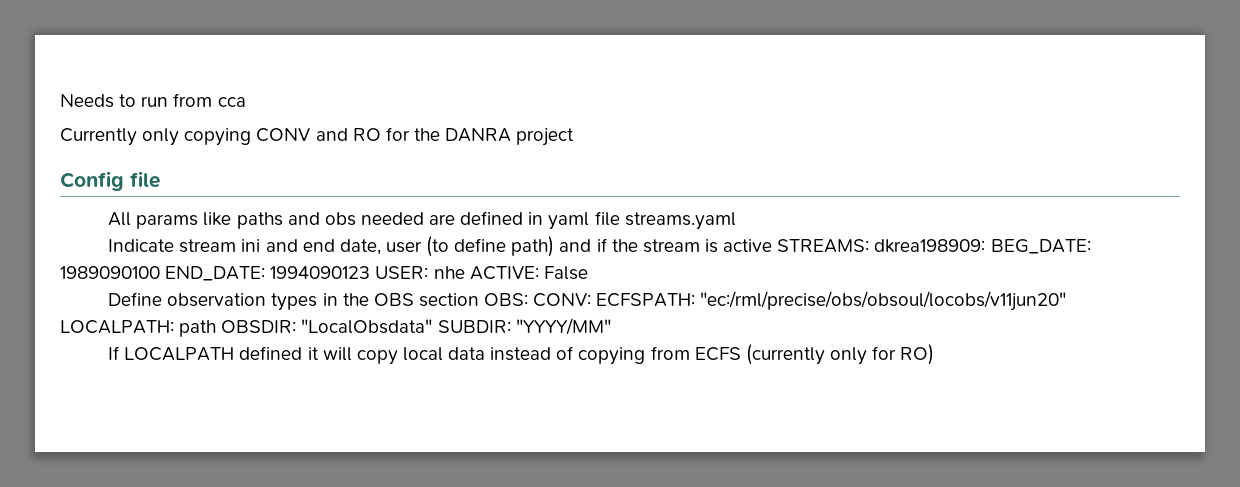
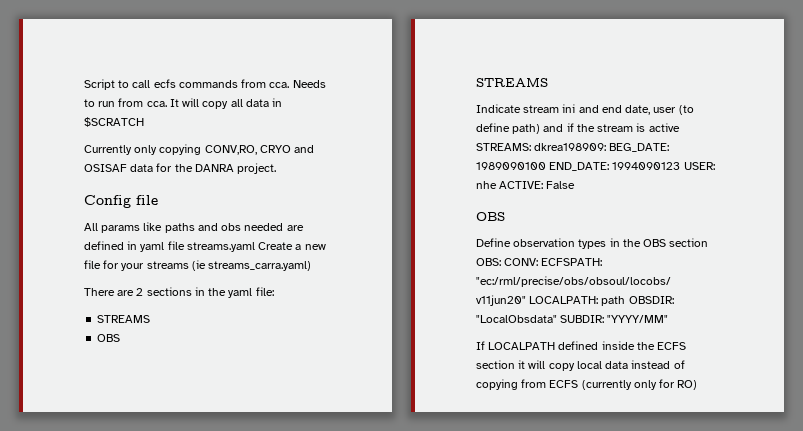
- Needs to run from cca
- Currently only copying CONV and RO for the DANRA project
+ Script to call ecfs commands from cca. Needs to run from cca. It will copy all data in $SCRATCH
+ Currently only copying CONV,RO, CRYO and OSISAF data for the DANRA project.
- All params like paths and obs needed are defined in yaml file streams.yaml
+ All params like paths and obs needed are defined in yaml file streams.yaml Create a new file for your streams (ie streams_carra.yaml)
+ There are 2 sections in the yaml file:
+ STREAMS
+ OBS
+ STREAMS
  Indicate stream ini and end date, user (to define path) and if the stream is active STREAMS: dkrea198909: BEG_DATE: 1989090100 END_DATE: 1994090123 USER: nhe ACTIVE: False
+ OBS
- If LOCALPATH defined it will copy local data instead of copying from ECFS (currently only for RO)
+ If LOCALPATH defined inside the ECFS section it will copy local data instead of copying from ECFS (currently only for RO)

